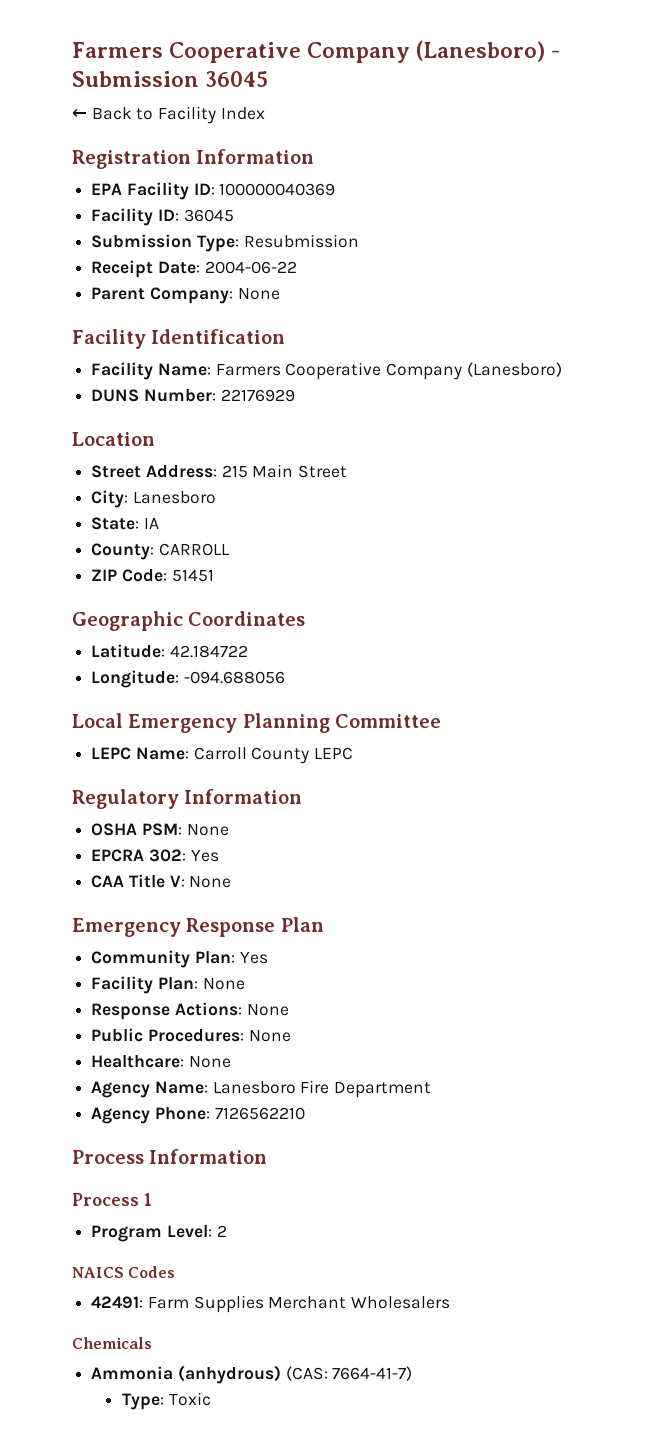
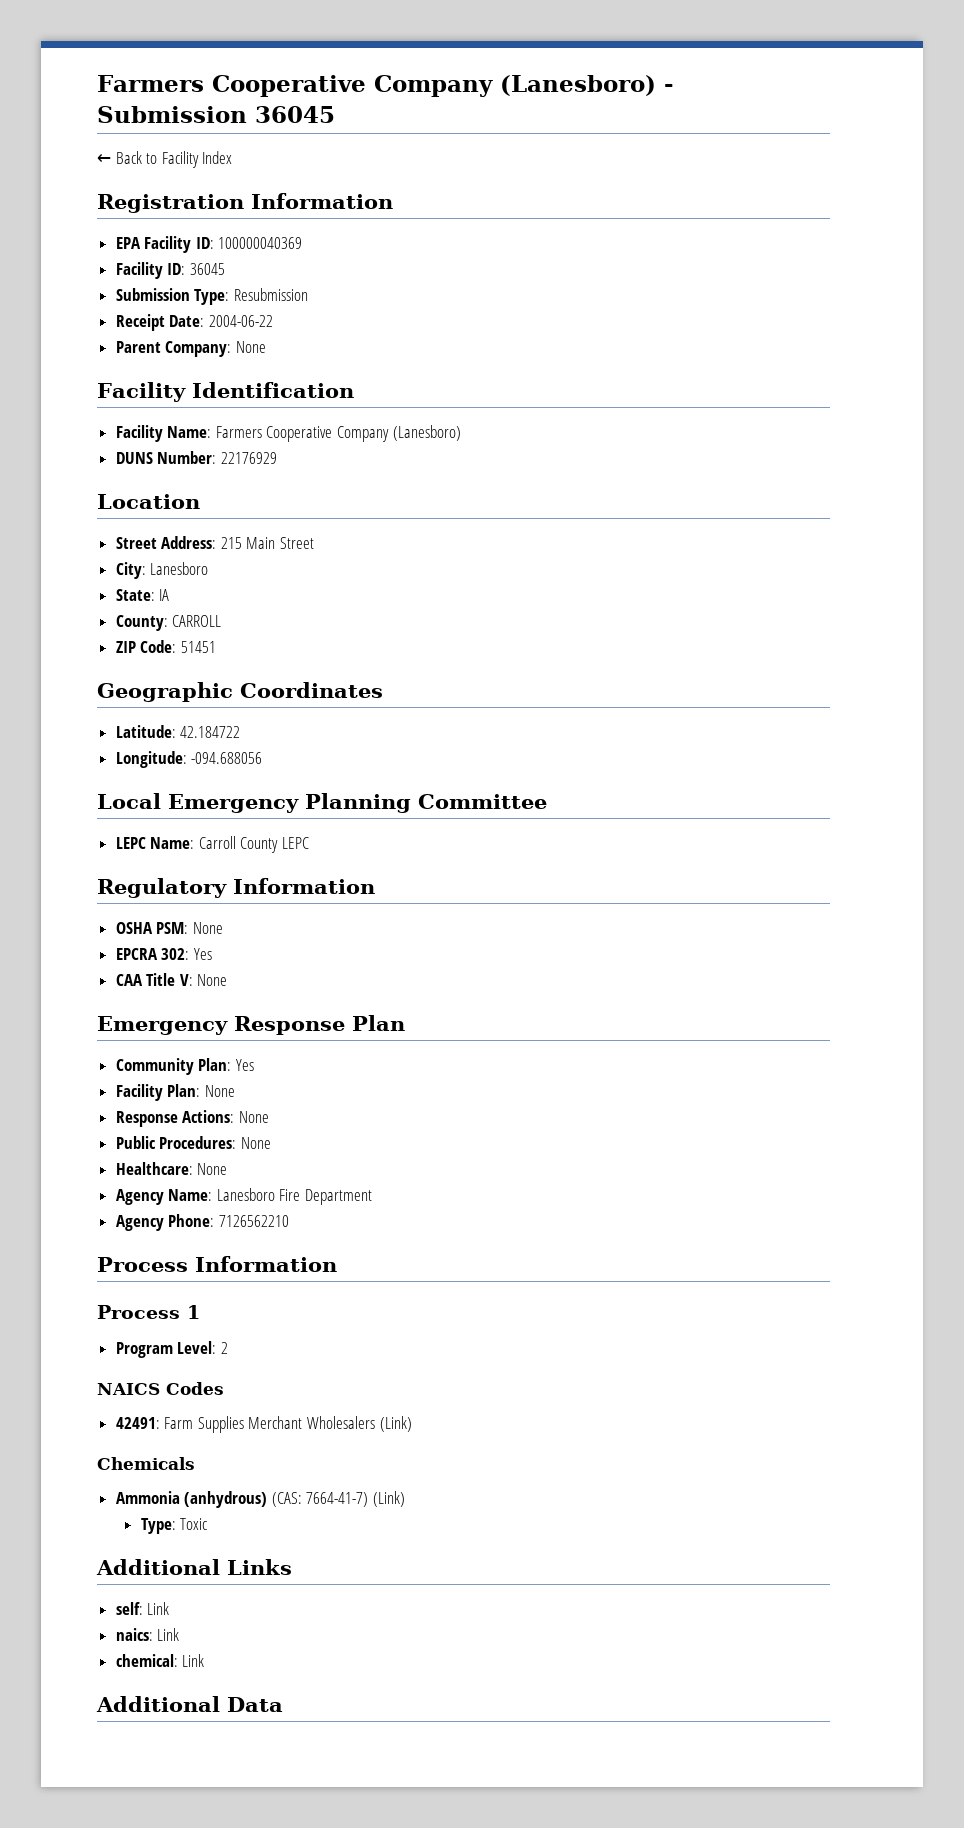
- 42491: Farm Supplies Merchant Wholesalers
+ 42491: Farm Supplies Merchant Wholesalers (Link)
- Ammonia (anhydrous) (CAS: 7664-41-7)
+ Ammonia (anhydrous) (CAS: 7664-41-7) (Link)
+ Additional Links
+ self: Link
+ naics: Link
+ chemical: Link
+ Additional Data

